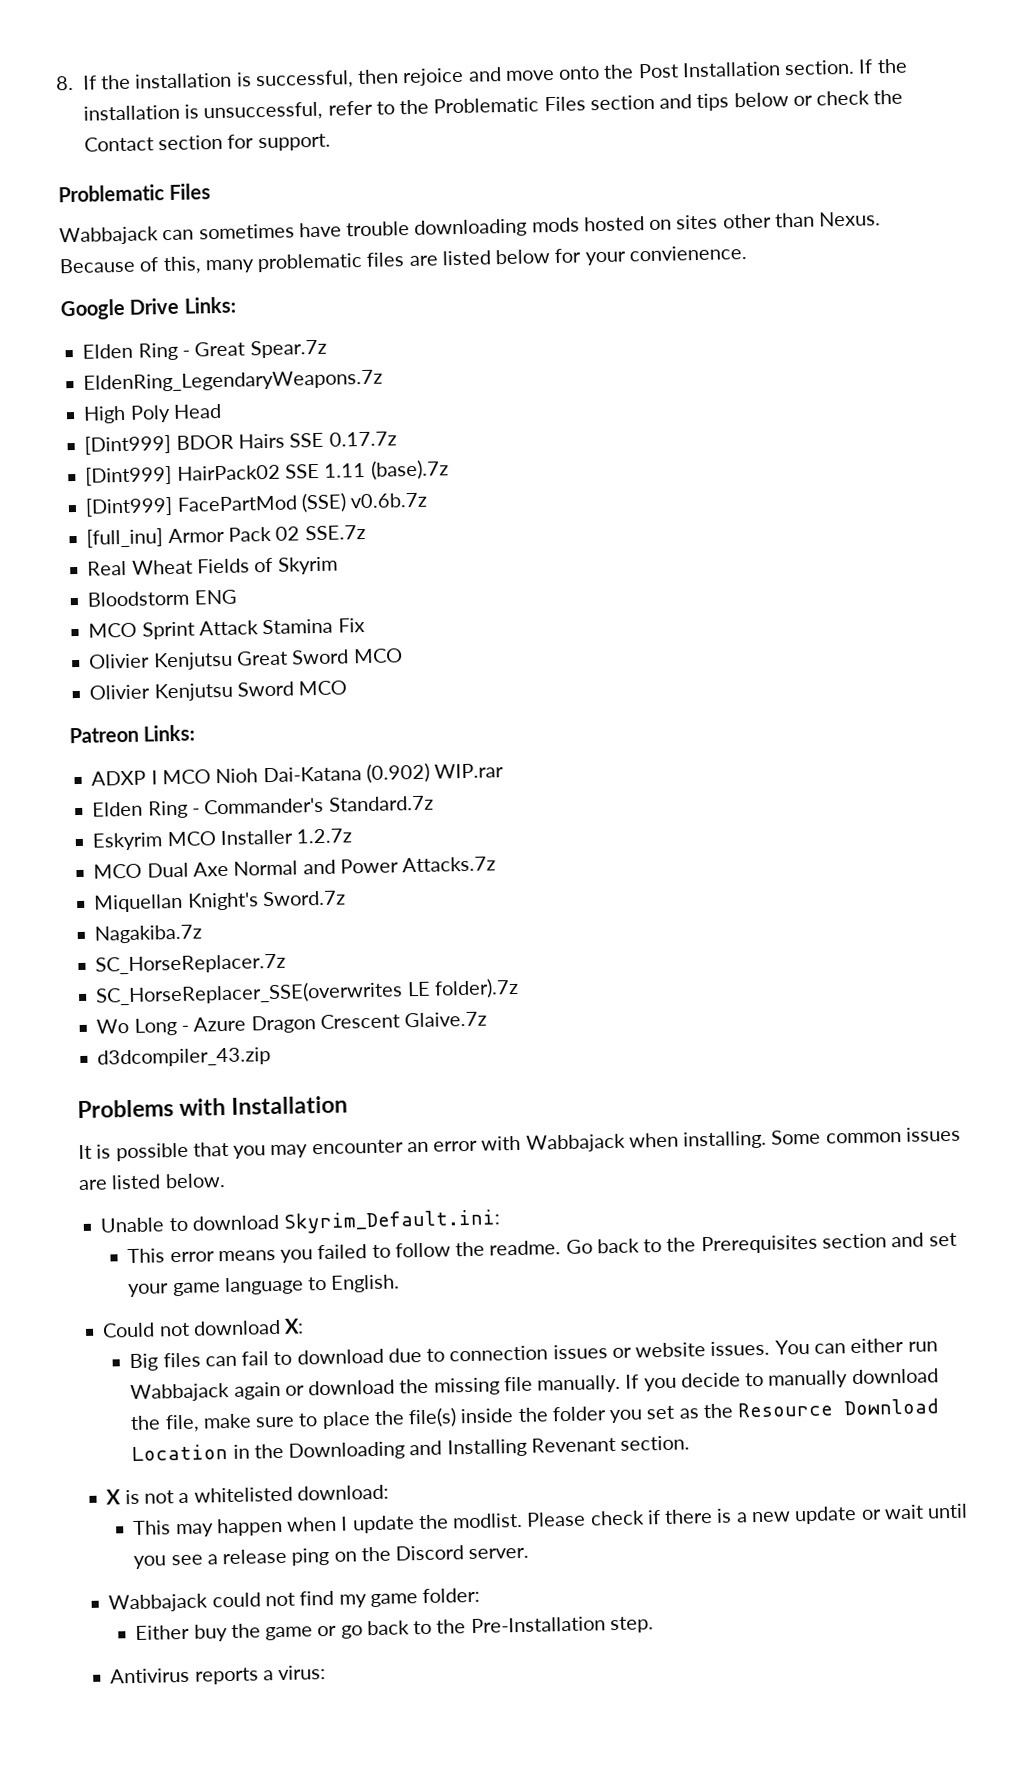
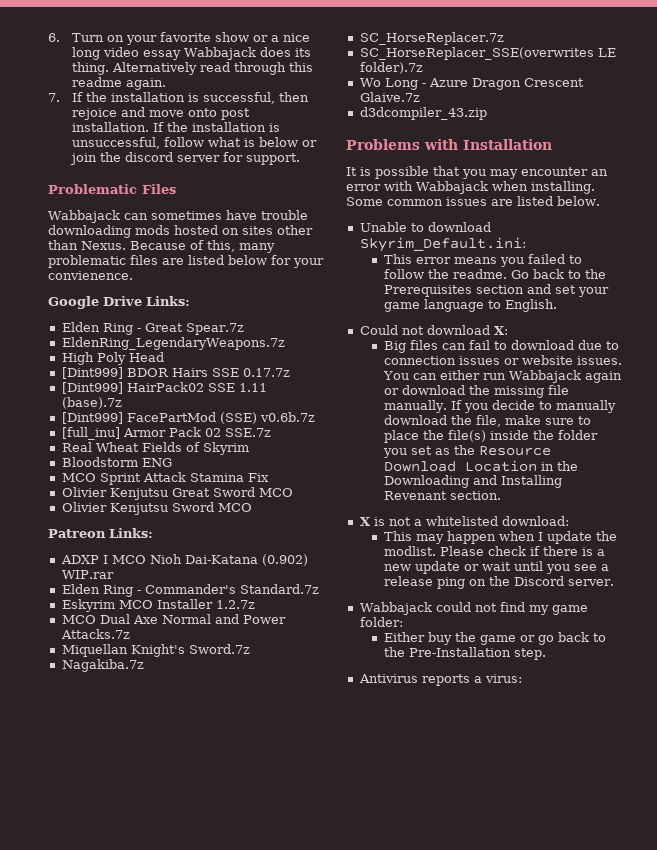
- 8. If the installation is successful, then rejoice and move onto the Post Installation section.
+ 6. Turn on your favorite show or a nice long video essay Wabbajack does its thing. Alternatively read through this readme again.
+ 7. If the installation is successful, then rejoice and move onto post installation.
- If the installation is unsuccessful, refer to the Problematic Files section and tips below or check the Contact section for support.
+ If the installation is unsuccessful, follow what is below or join the discord server for support.

